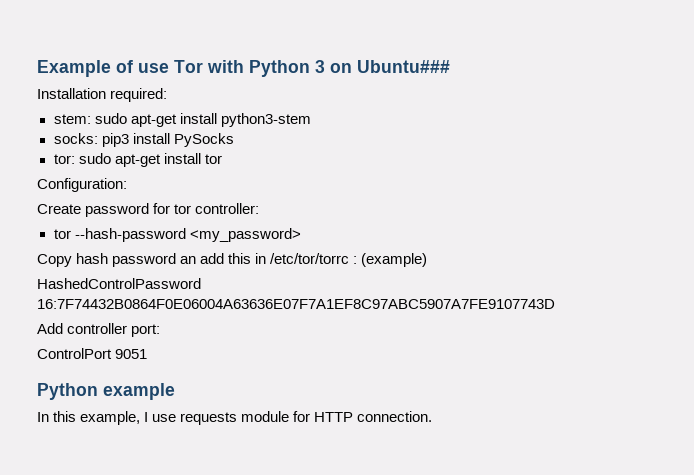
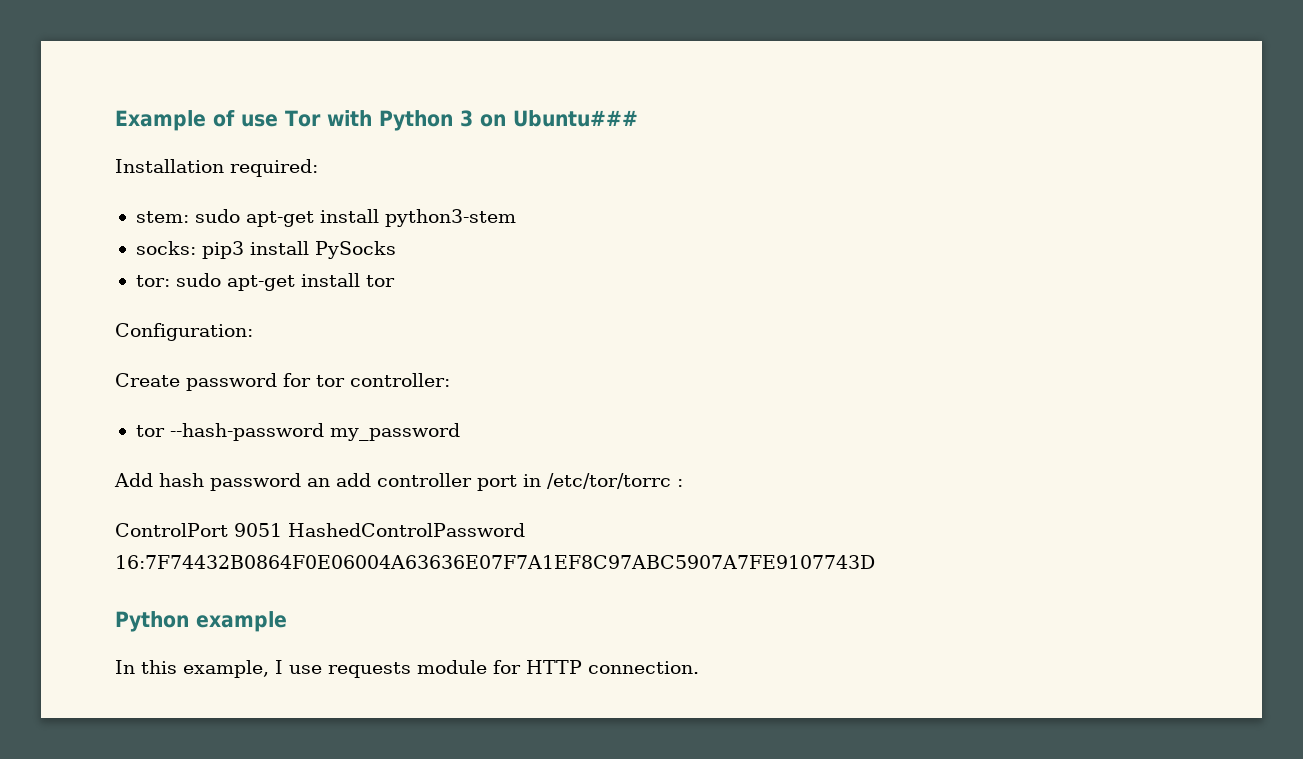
- tor --hash-password <my_password>
- Copy hash password an add this in /etc/tor/torrc : (example)
- HashedControlPassword 16:7F74432B0864F0E06004A63636E07F7A1EF8C97ABC5907A7FE9107743D
- Add controller port:
+ tor --hash-password my_password
+ Add hash password an add controller port in /etc/tor/torrc :
- ControlPort 9051
+ ControlPort 9051 HashedControlPassword 16:7F74432B0864F0E06004A63636E07F7A1EF8C97ABC5907A7FE9107743D

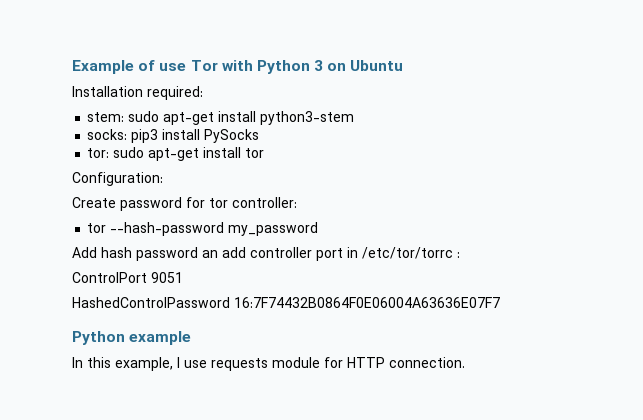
- Example of use Tor with Python 3 on Ubuntu###
+ Example of use Tor with Python 3 on Ubuntu
- ControlPort 9051 HashedControlPassword 16:7F74432B0864F0E06004A63636E07F7A1EF8C97ABC5907A7FE9107743D
+ ControlPort 9051
+ HashedControlPassword 16:7F74432B0864F0E06004A63636E07F7

